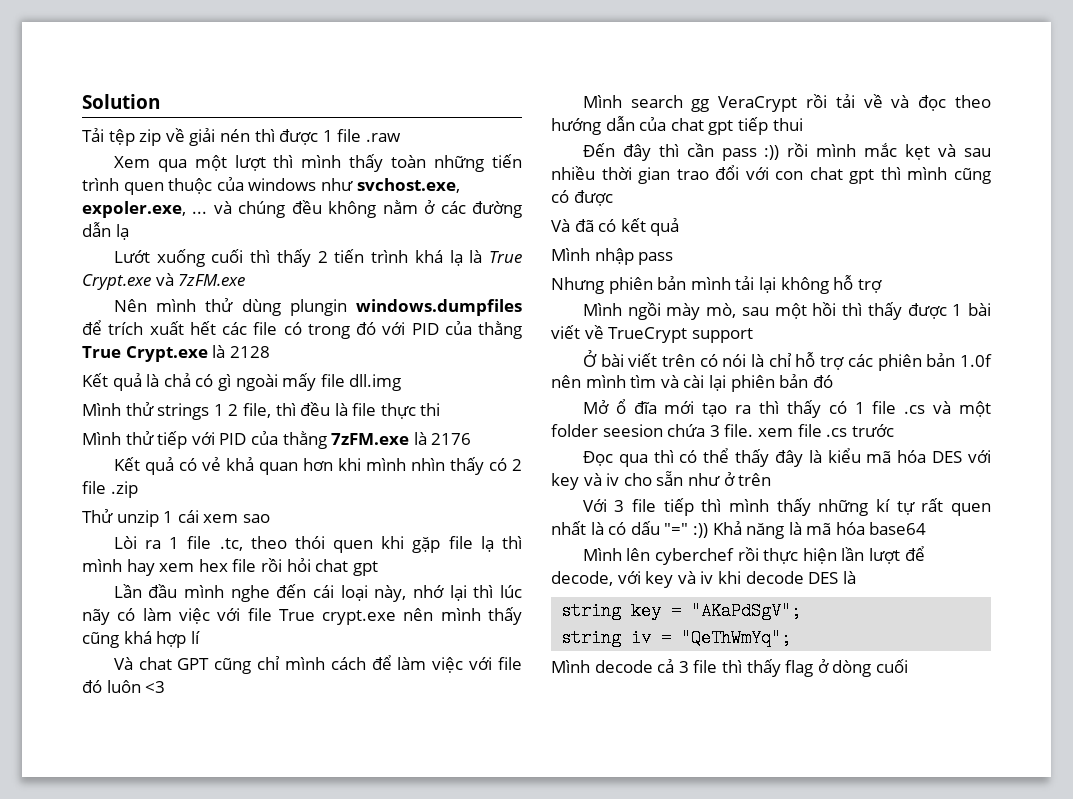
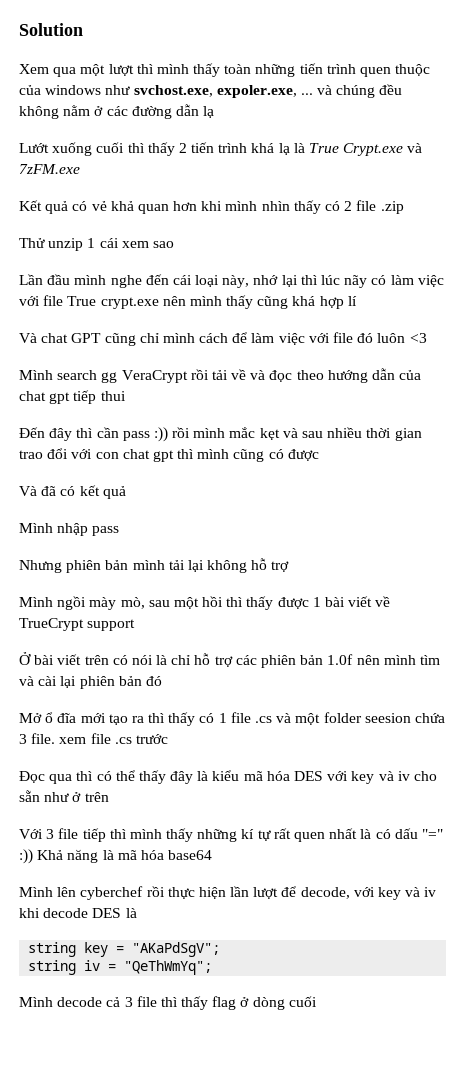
- Tải tệp zip về giải nén thì được 1 file .raw
- Nên mình thử dùng plungin windows.dumpfiles để trích xuất hết các file có trong đó với PID của thằng True Crypt.exe là 2128
- Kết quả là chả có gì ngoài mấy file dll.img
- Mình thử strings 1 2 file, thì đều là file thực thi
- Mình thử tiếp với PID của thằng 7zFM.exe là 2176
- Lòi ra 1 file .tc, theo thói quen khi gặp file lạ thì mình hay xem hex file rồi hỏi chat gpt

